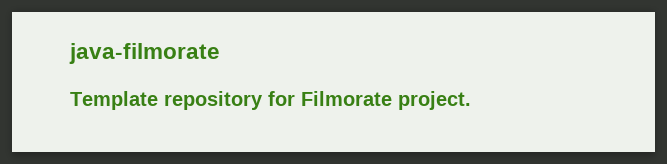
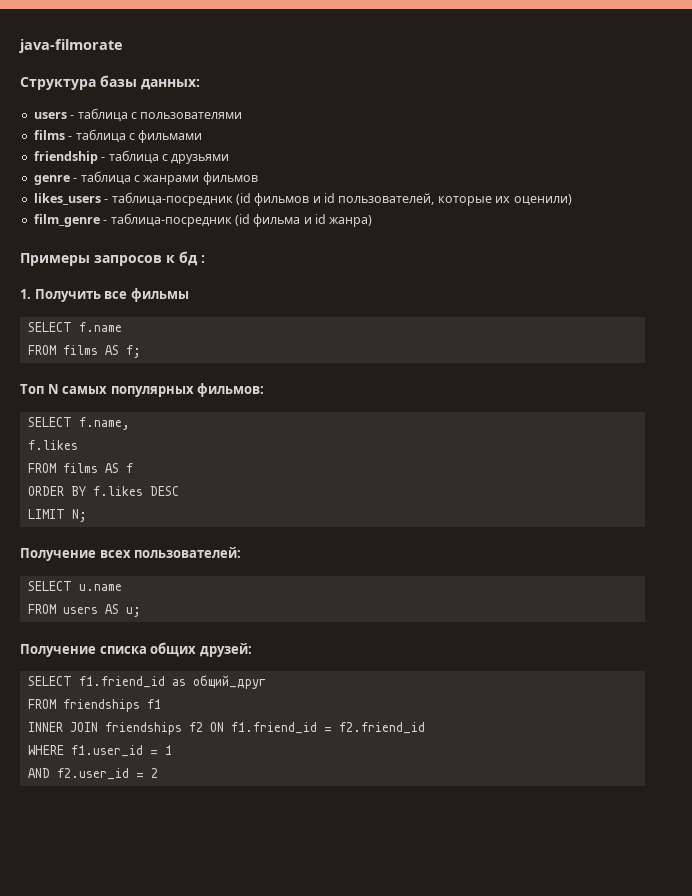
- Template repository for Filmorate project.
+ Структура базы данных:
+ users - таблица с пользователями
+ films - таблица с фильмами
+ friendship - таблица с друзьями
+ genre - таблица с жанрами фильмов
+ likes_users - таблица-посредник (id фильмов и id пользователей, которые их оценили)
+ film_genre - таблица-посредник (id фильма и id жанра)
+ Примеры запросов к бд :
+ 1. Получить все фильмы
+ SELECT f.name
+ FROM films AS f;
+ Топ N самых популярных фильмов:
+ SELECT f.name,
+ f.likes
+ FROM films AS f
+ ORDER BY f.likes DESC
+ LIMIT N;
+ Получение всех пользователей:
+ SELECT u.name
+ FROM users AS u;
+ Получение списка общих друзей:
+ SELECT f1.friend_id as общий_друг
+ FROM friendships f1
+ INNER JOIN friendships f2 ON f1.friend_id = f2.friend_id
+ WHERE f1.user_id = 1
+ AND f2.user_id = 2

